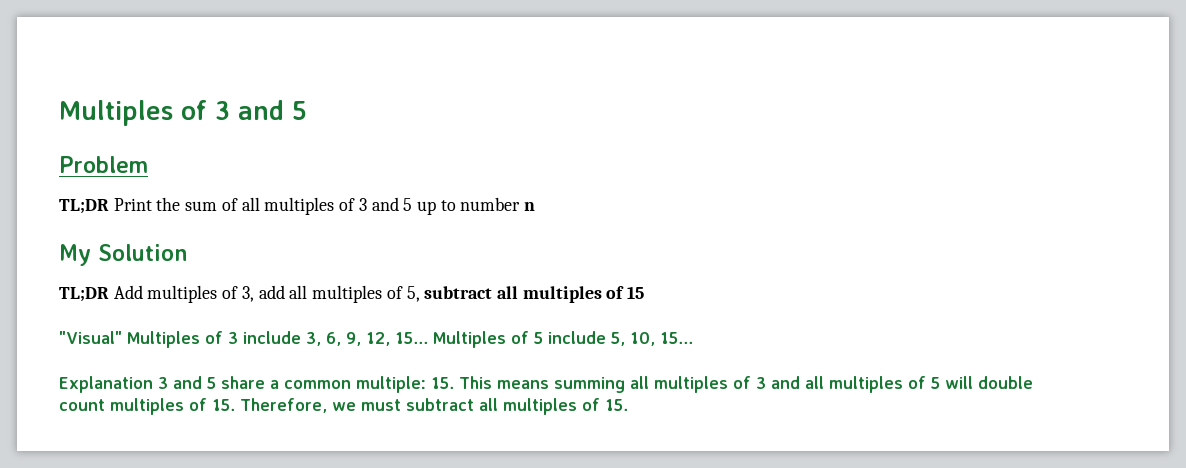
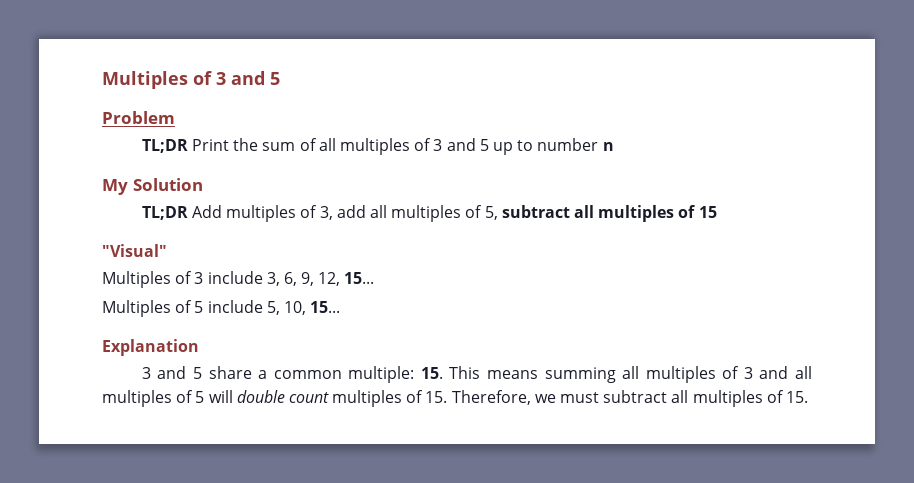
- "Visual" Multiples of 3 include 3, 6, 9, 12, 15... Multiples of 5 include 5, 10, 15...
+ "Visual"
+ Multiples of 3 include 3, 6, 9, 12, 15...
+ Multiples of 5 include 5, 10, 15...
- Explanation 3 and 5 share a common multiple: 15. This means summing all multiples of 3 and all multiples of 5 will double count multiples of 15. Therefore, we must subtract all multiples of 15.
+ Explanation
+ 3 and 5 share a common multiple: 15. This means summing all multiples of 3 and all multiples of 5 will double count multiples of 15. Therefore, we must subtract all multiples of 15.

